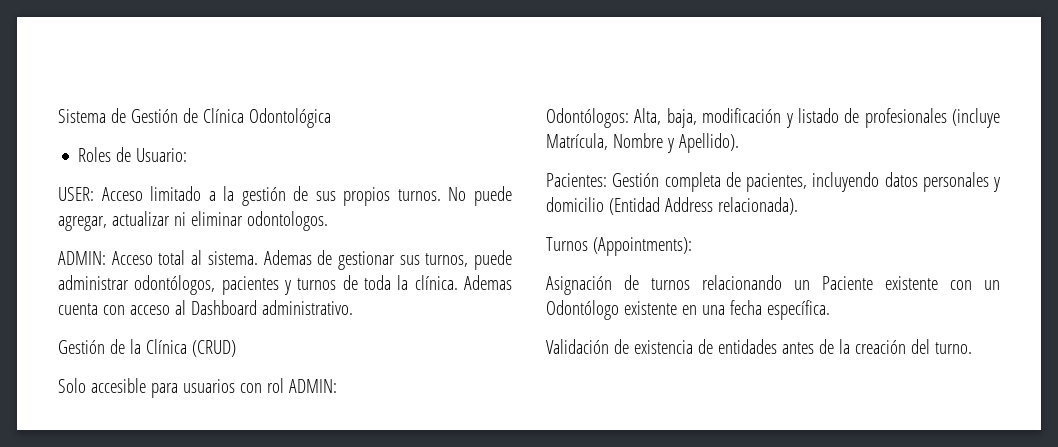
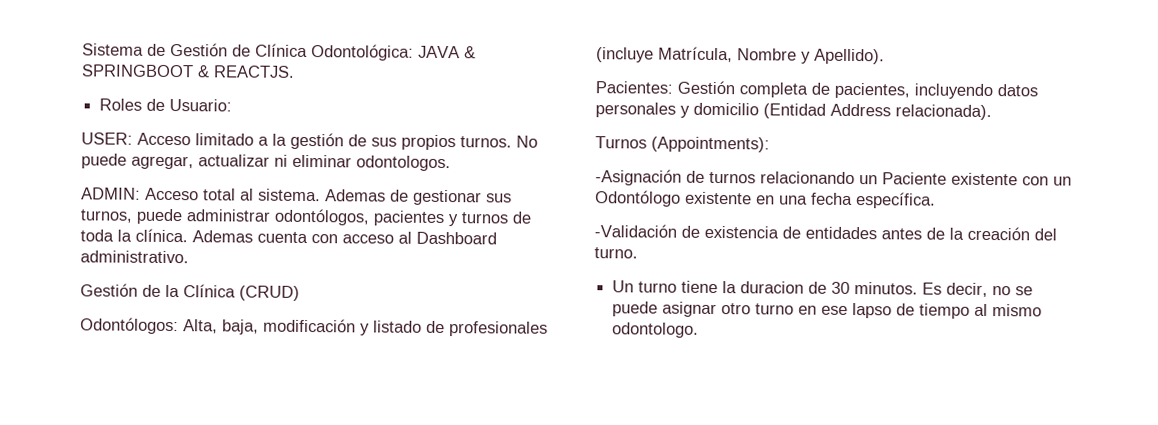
- Sistema de Gestión de Clínica Odontológica
+ Sistema de Gestión de Clínica Odontológica: JAVA & SPRINGBOOT & REACTJS.
- Solo accesible para usuarios con rol ADMIN:
- Asignación de turnos relacionando un Paciente existente con un Odontólogo existente en una fecha específica.
+ -Asignación de turnos relacionando un Paciente existente con un Odontólogo existente en una fecha específica.
- Validación de existencia de entidades antes de la creación del turno.
+ -Validación de existencia de entidades antes de la creación del turno.
+ Un turno tiene la duracion de 30 minutos. Es decir, no se puede asignar otro turno en ese lapso de tiempo al mismo odontologo.

